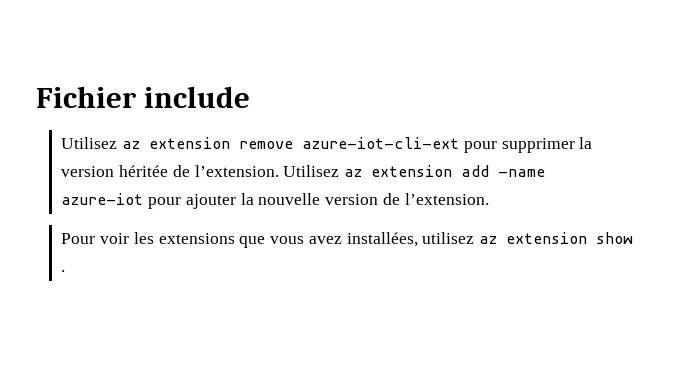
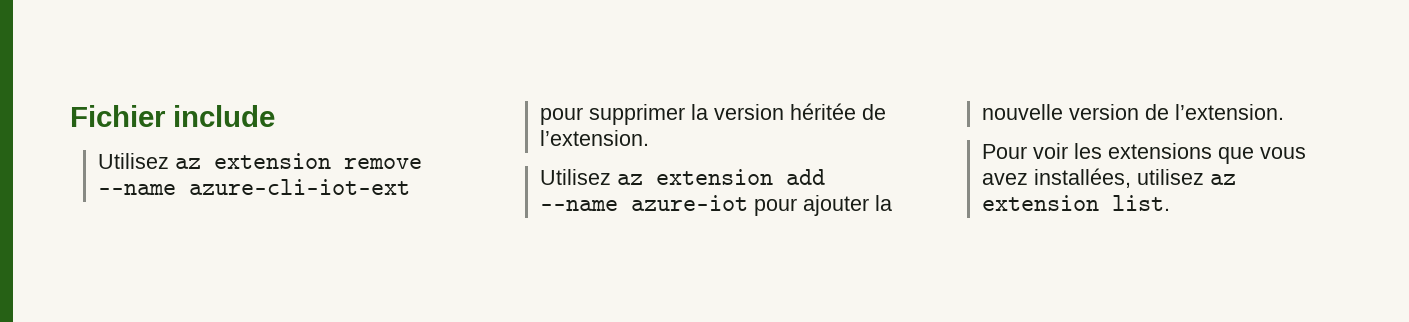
- Utilisez az extension remove azure-iot-cli-ext pour supprimer la version héritée de l’extension. Utilisez az extension add -name azure-iot pour ajouter la nouvelle version de l’extension.
+ Utilisez az extension remove --name azure-cli-iot-ext pour supprimer la version héritée de l’extension.
+ Utilisez az extension add --name azure-iot pour ajouter la nouvelle version de l’extension.
- Pour voir les extensions que vous avez installées, utilisez az extension show .
+ Pour voir les extensions que vous avez installées, utilisez az extension list.

